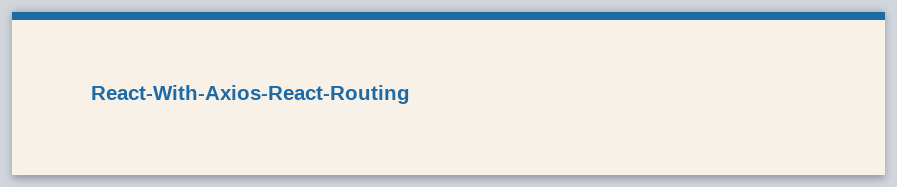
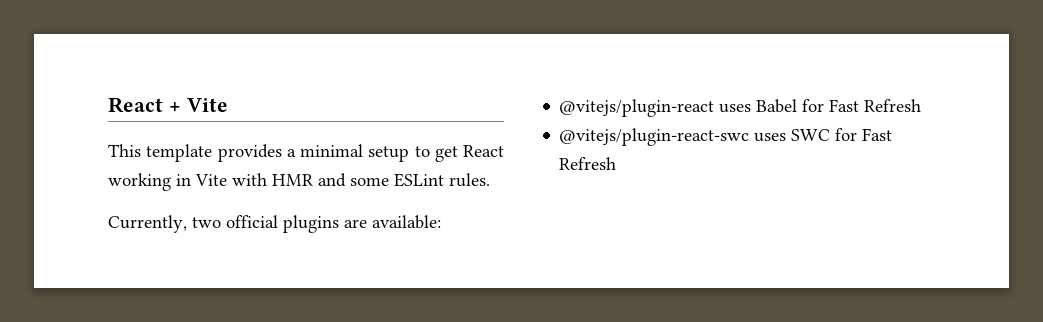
- React-With-Axios-React-Routing
+ React + Vite
+ This template provides a minimal setup to get React working in Vite with HMR and some ESLint rules.
+ Currently, two official plugins are available:
+ @vitejs/plugin-react uses Babel for Fast Refresh
+ @vitejs/plugin-react-swc uses SWC for Fast Refresh

